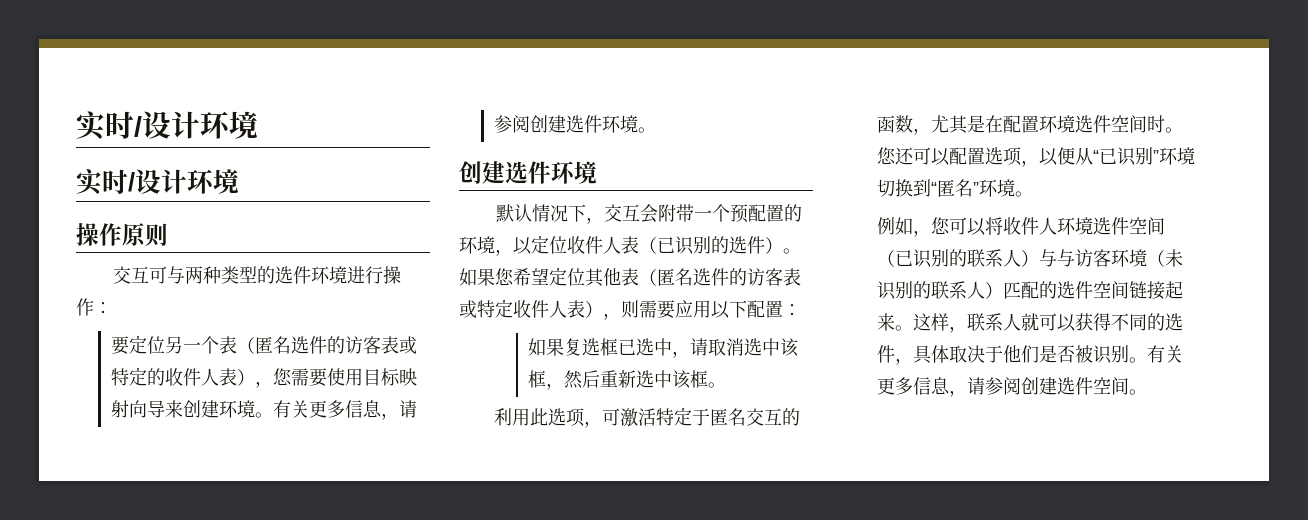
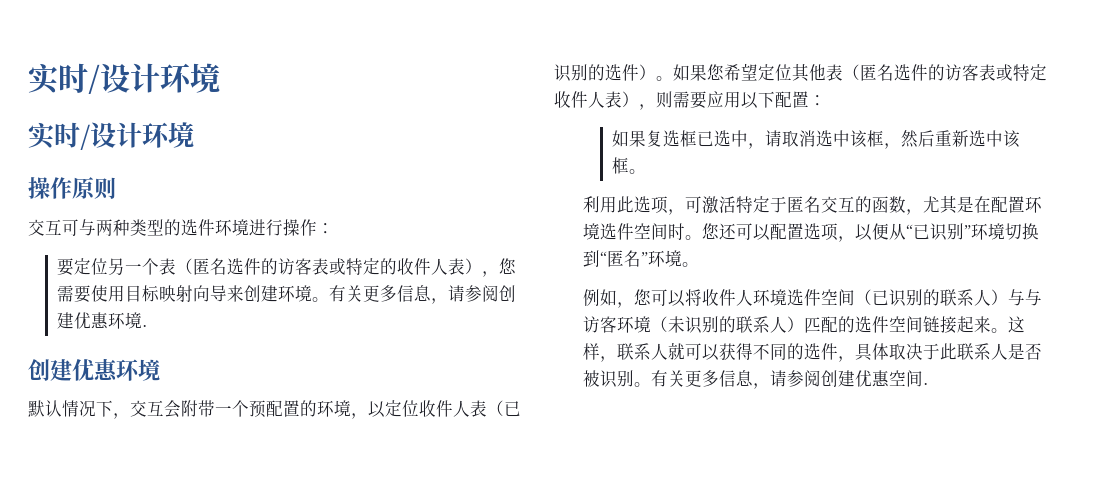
- 有关更多信息，请参阅创建选件环境。
- 创建选件环境
+ 有关更多信息，请参阅创建优惠环境.
+ 创建优惠环境
- 这样，联系人就可以获得不同的选件，具体取决于他们是否被识别。
+ 这样，联系人就可以获得不同的选件，具体取决于此联系人是否被识别。
- 有关更多信息，请参阅创建选件空间。
+ 有关更多信息，请参阅创建优惠空间.

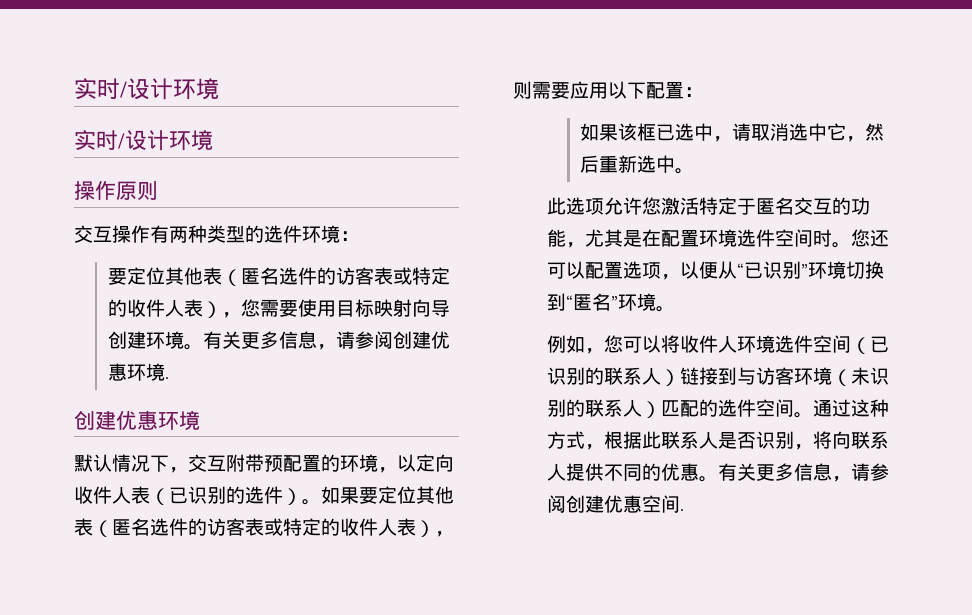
- 交互可与两种类型的选件环境进行操作：
+ 交互操作有两种类型的选件环境：
- 要定位另一个表（匿名选件的访客表或特定的收件人表），您需要使用目标映射向导来创建环境。
+ 要定位其他表（匿名选件的访客表或特定的收件人表），您需要使用目标映射向导创建环境。
- 默认情况下，交互会附带一个预配置的环境，以定位收件人表（已识别的选件）。
+ 默认情况下，交互附带预配置的环境，以定向收件人表（已识别的选件）。
- 如果您希望定位其他表（匿名选件的访客表或特定收件人表），则需要应用以下配置：
+ 如果要定位其他表（匿名选件的访客表或特定的收件人表），则需要应用以下配置：
- 如果复选框已选中，请取消选中该框，然后重新选中该框。
- 利用此选项，可激活特定于匿名交互的函数，尤其是在配置环境选件空间时。
+ 如果该框已选中，请取消选中它，然后重新选中。
+ 此选项允许您激活特定于匿名交互的功能，尤其是在配置环境选件空间时。
- 例如，您可以将收件人环境选件空间（已识别的联系人）与与访客环境（未识别的联系人）匹配的选件空间链接起来。这样，联系人就可以获得不同的选件，具体取决于此联系人是否被识别。
+ 例如，您可以将收件人环境选件空间（已识别的联系人）链接到与访客环境（未识别的联系人）匹配的选件空间。通过这种方式，根据此联系人是否识别，将向联系人提供不同的优惠。

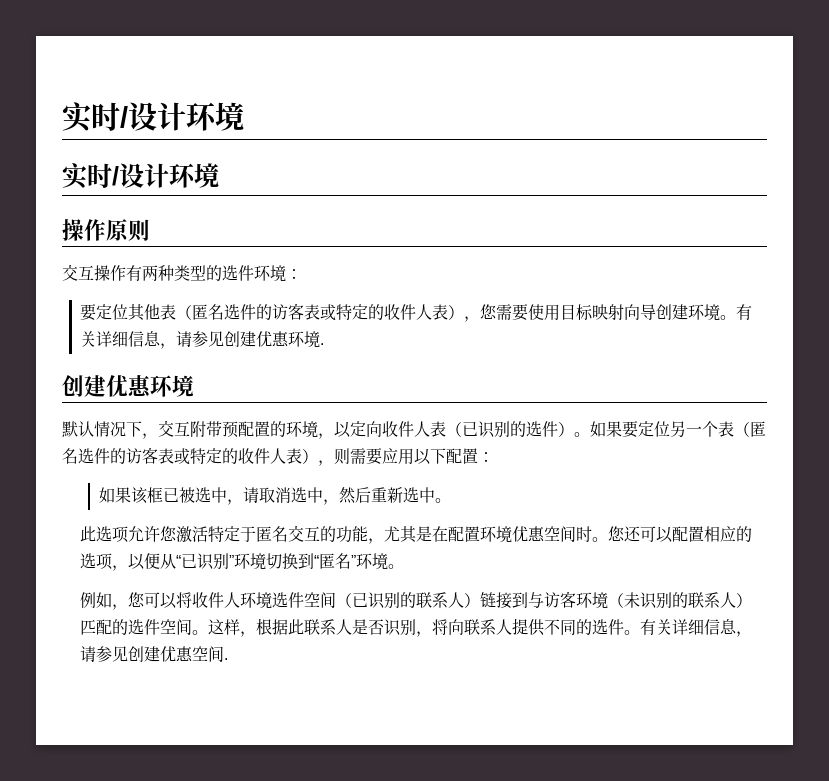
- 有关更多信息，请参阅创建优惠环境.
+ 有关详细信息，请参见创建优惠环境.
- 如果要定位其他表（匿名选件的访客表或特定的收件人表），则需要应用以下配置：
+ 如果要定位另一个表（匿名选件的访客表或特定的收件人表），则需要应用以下配置：
- 如果该框已选中，请取消选中它，然后重新选中。
+ 如果该框已被选中，请取消选中，然后重新选中。
- 此选项允许您激活特定于匿名交互的功能，尤其是在配置环境选件空间时。
+ 此选项允许您激活特定于匿名交互的功能，尤其是在配置环境优惠空间时。
- 您还可以配置选项，以便从“已识别”环境切换到“匿名”环境。
+ 您还可以配置相应的选项，以便从“已识别”环境切换到“匿名”环境。
- 通过这种方式，根据此联系人是否识别，将向联系人提供不同的优惠。有关更多信息，请参阅创建优惠空间.
+ 这样，根据此联系人是否识别，将向联系人提供不同的选件。有关详细信息，请参见创建优惠空间.

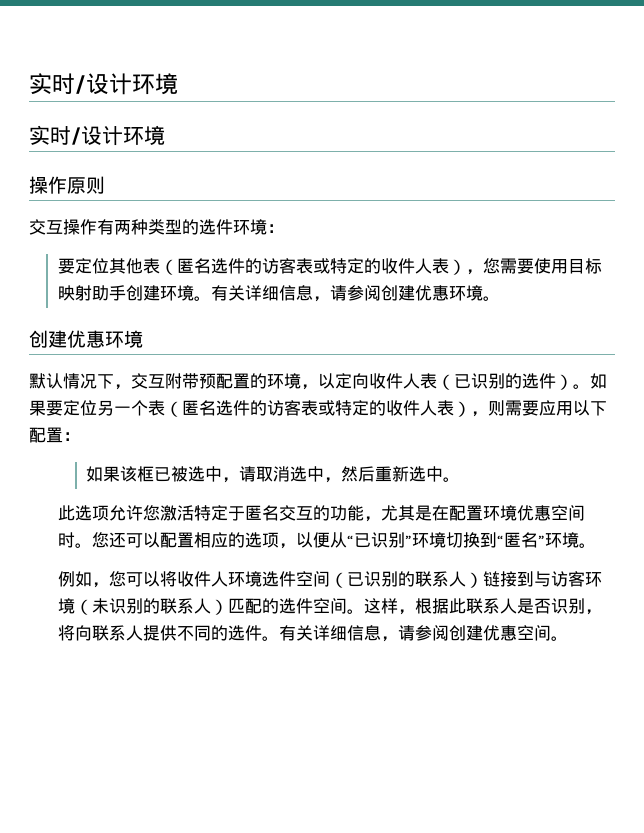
- 要定位其他表（匿名选件的访客表或特定的收件人表），您需要使用目标映射向导创建环境。
+ 要定位其他表（匿名选件的访客表或特定的收件人表），您需要使用目标映射助手创建环境。
- 有关详细信息，请参见创建优惠环境.
+ 有关详细信息，请参阅创建优惠环境。
- 有关详细信息，请参见创建优惠空间.
+ 有关详细信息，请参阅创建优惠空间。

